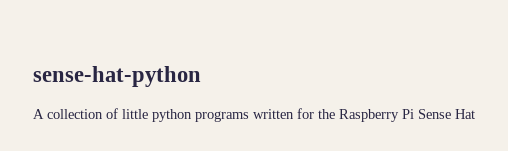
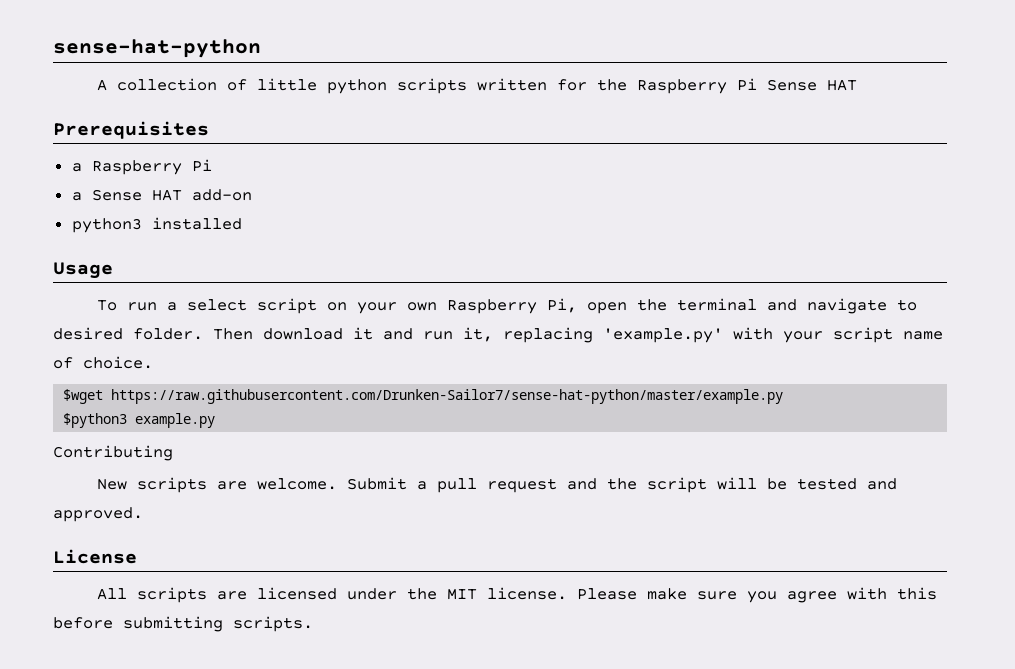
- A collection of little python programs written for the Raspberry Pi Sense Hat
+ A collection of little python scripts written for the Raspberry Pi Sense HAT
+ Prerequisites
+ a Raspberry Pi
+ a Sense HAT add-on
+ python3 installed
+ Usage
+ To run a select script on your own Raspberry Pi, open the terminal and navigate to desired folder. Then download it and run it, replacing 'example.py' with your script name of choice.
+ $wget https://raw.githubusercontent.com/Drunken-Sailor7/sense-hat-python/master/example.py
+ $python3 example.py
+ Contributing
+ New scripts are welcome. Submit a pull request and the script will be tested and approved.
+ License
+ All scripts are licensed under the MIT license. Please make sure you agree with this before submitting scripts.

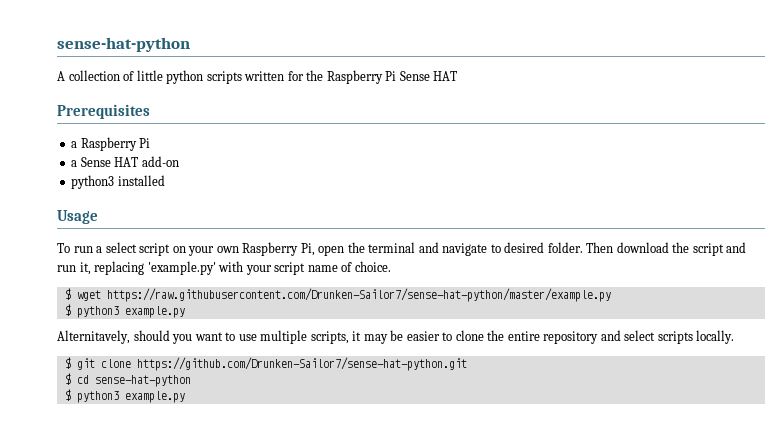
- Then download it and run it, replacing 'example.py' with your script name of choice.
+ Then download the script and run it, replacing 'example.py' with your script name of choice.
- $wget https://raw.githubusercontent.com/Drunken-Sailor7/sense-hat-python/master/example.py
- $python3 example.py
+ $ wget https://raw.githubusercontent.com/Drunken-Sailor7/sense-hat-python/master/example.py
+ $ python3 example.py
- Contributing
- New scripts are welcome. Submit a pull request and the script will be tested and approved.
- License
- All scripts are licensed under the MIT license. Please make sure you agree with this before submitting scripts.
+ Alternitavely, should you want to use multiple scripts, it may be easier to clone the entire repository and select scripts locally.
+ $ git clone https://github.com/Drunken-Sailor7/sense-hat-python.git
+ $ cd sense-hat-python
+ $ python3 example.py

